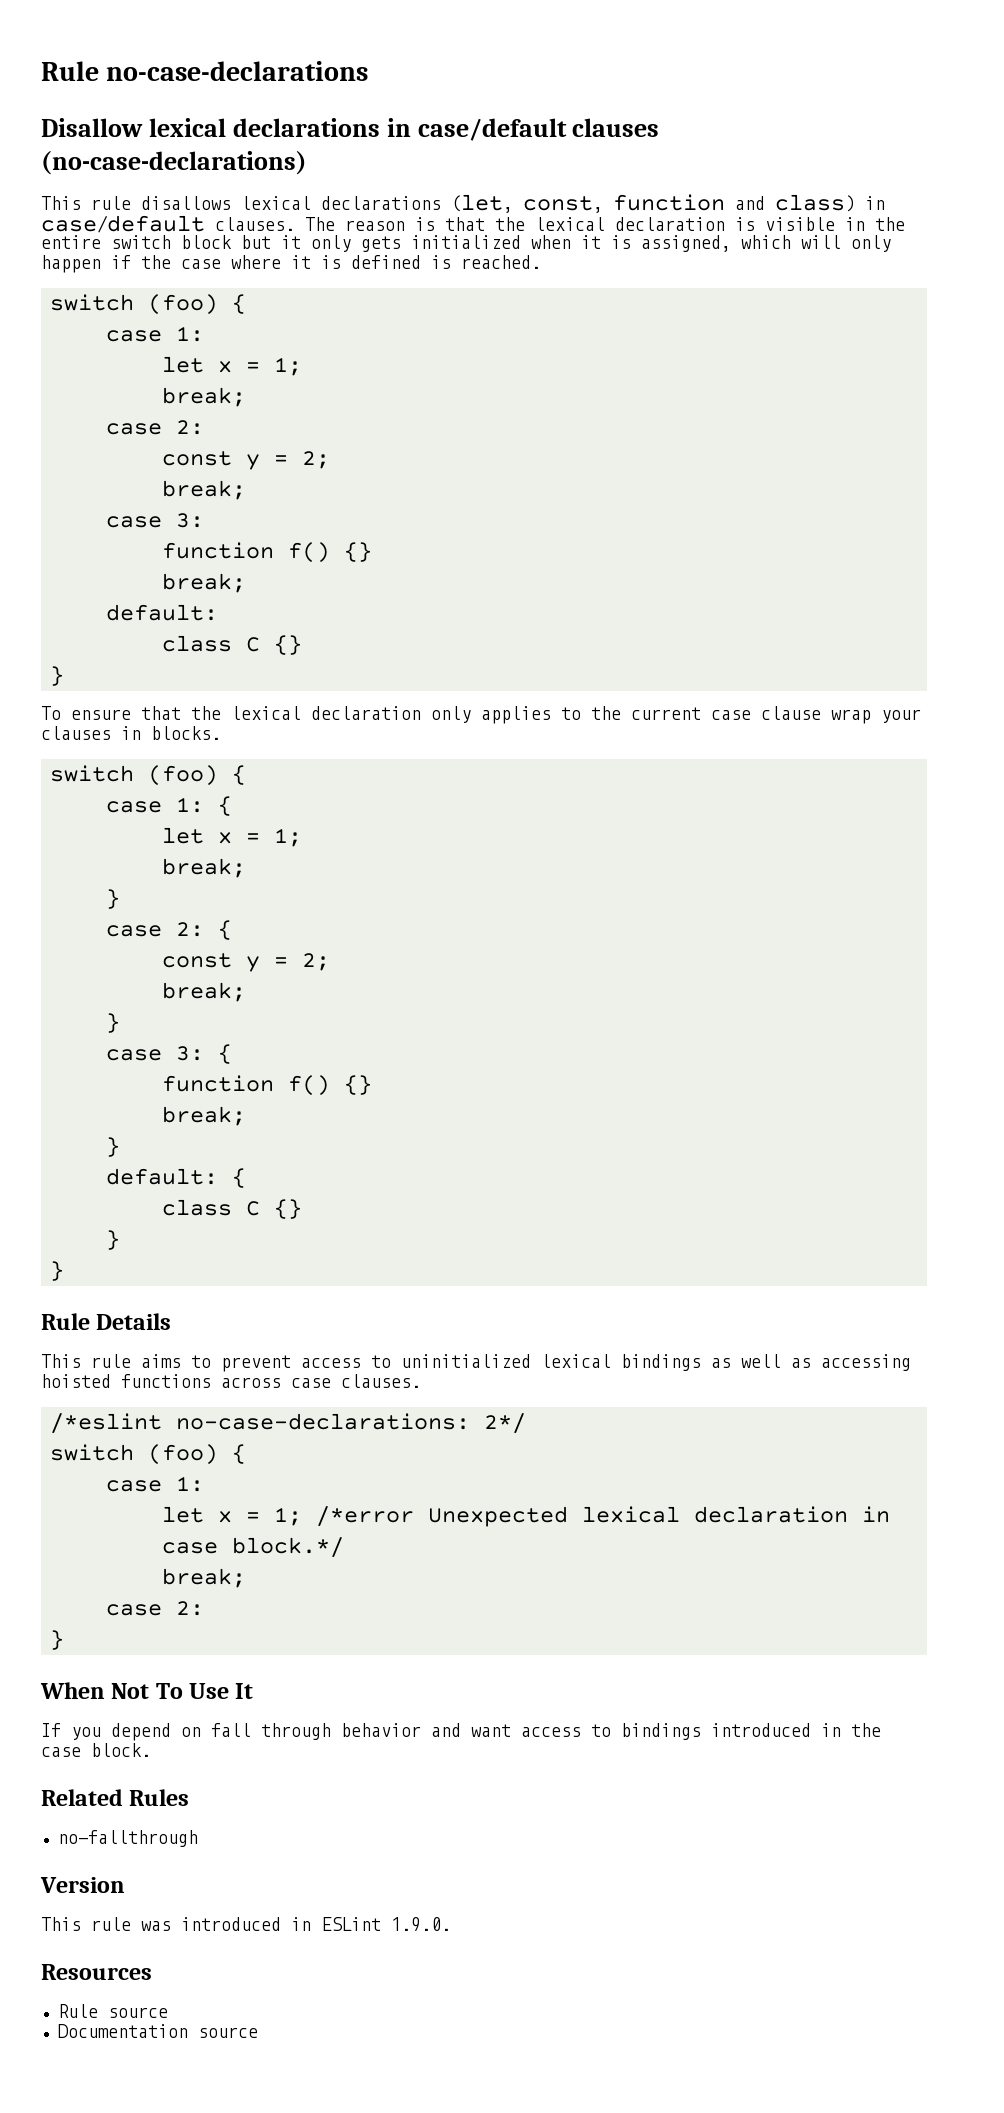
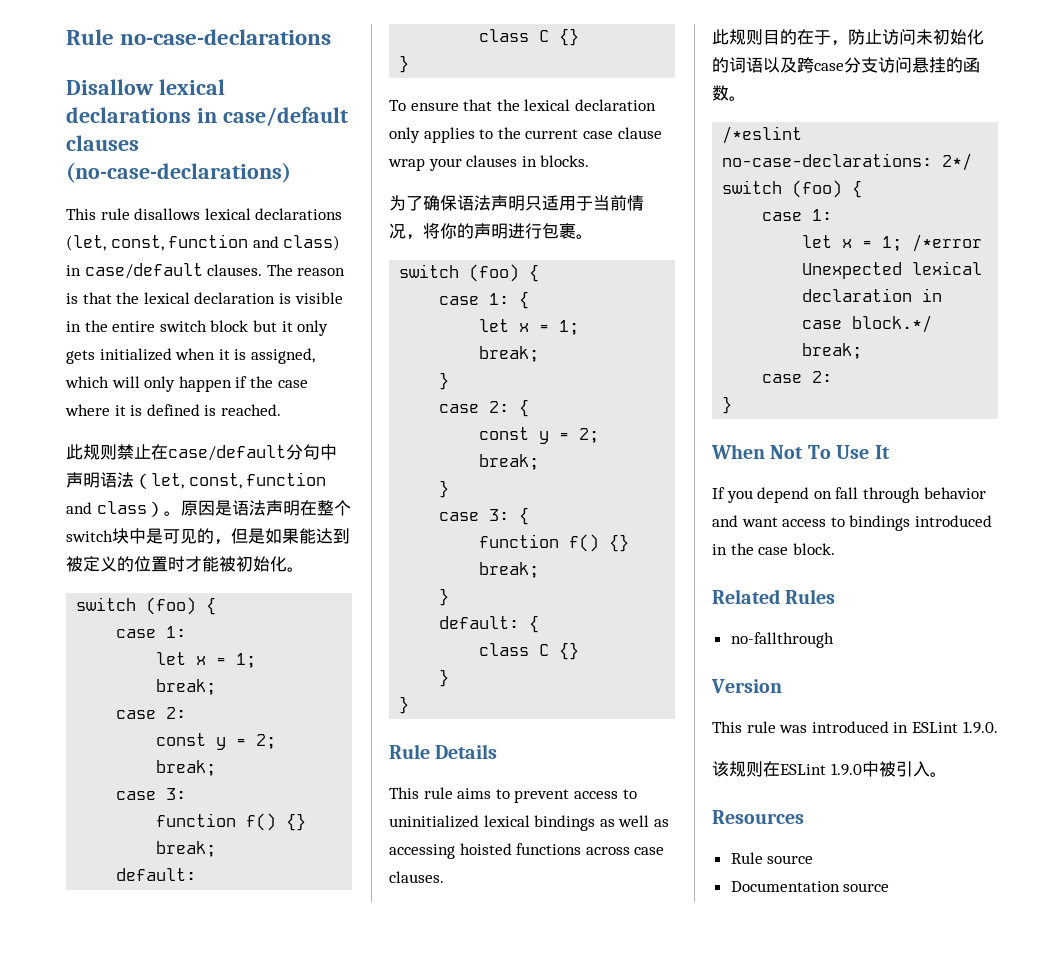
+ 此规则禁止在case/default分句中声明语法（let, const, function and class）。原因是语法声明在整个switch块中是可见的，但是如果能达到被定义的位置时才能被初始化。
+ 为了确保语法声明只适用于当前情况，将你的声明进行包裹。
+ 此规则目的在于，防止访问未初始化的词语以及跨case分支访问悬挂的函数。
+ 该规则在ESLint 1.9.0中被引入。

